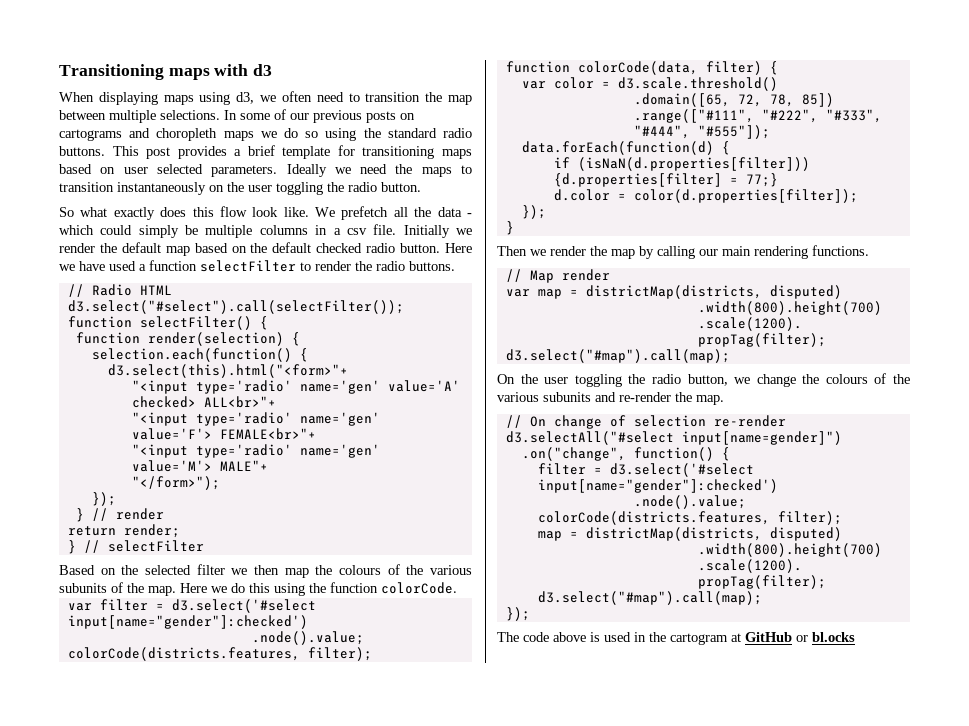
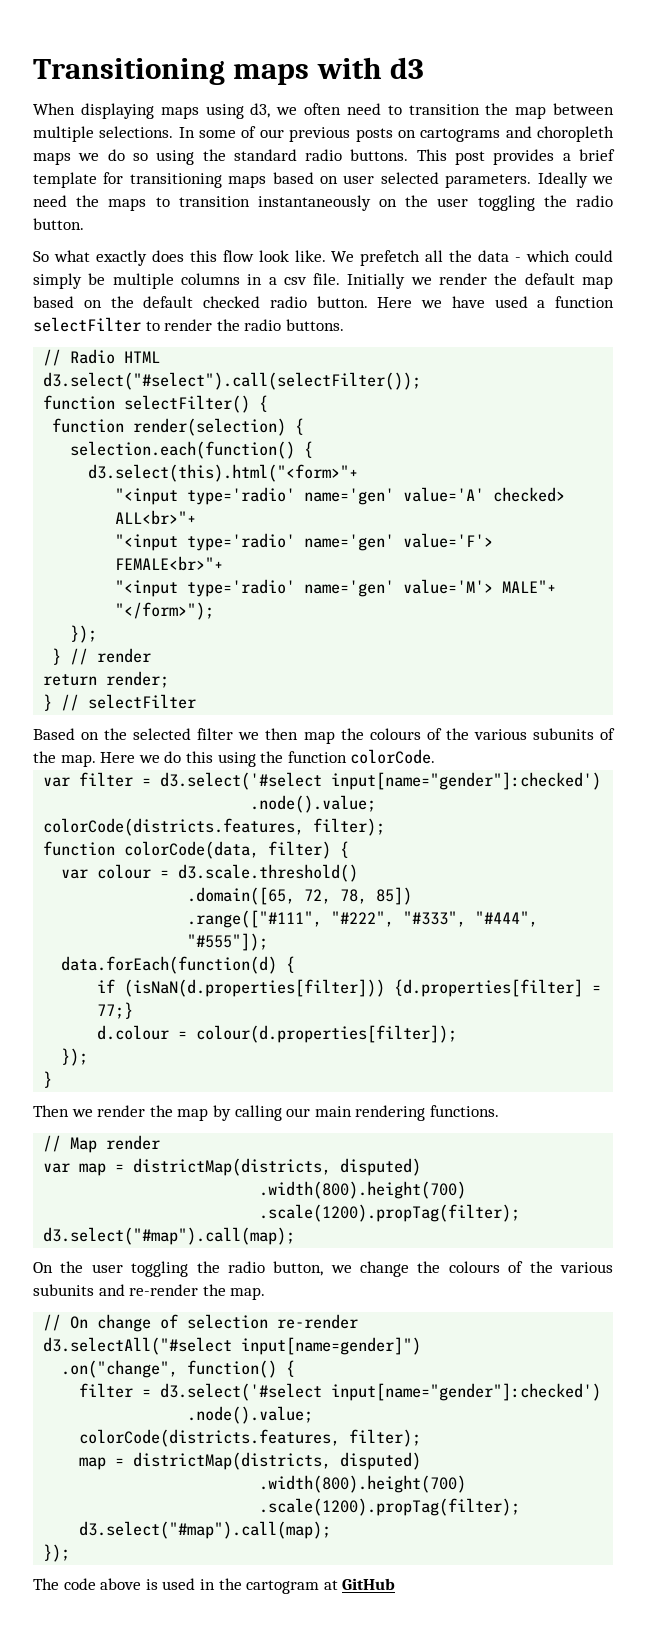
- var color = d3.scale.threshold()
+ var colour = d3.scale.threshold()
- d.color = color(d.properties[filter]);
+ d.colour = colour(d.properties[filter]);
- The code above is used in the cartogram at GitHub or bl.ocks
+ The code above is used in the cartogram at GitHub

